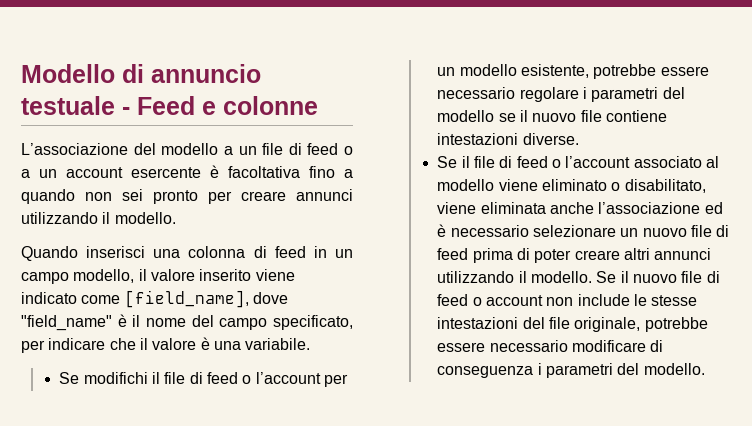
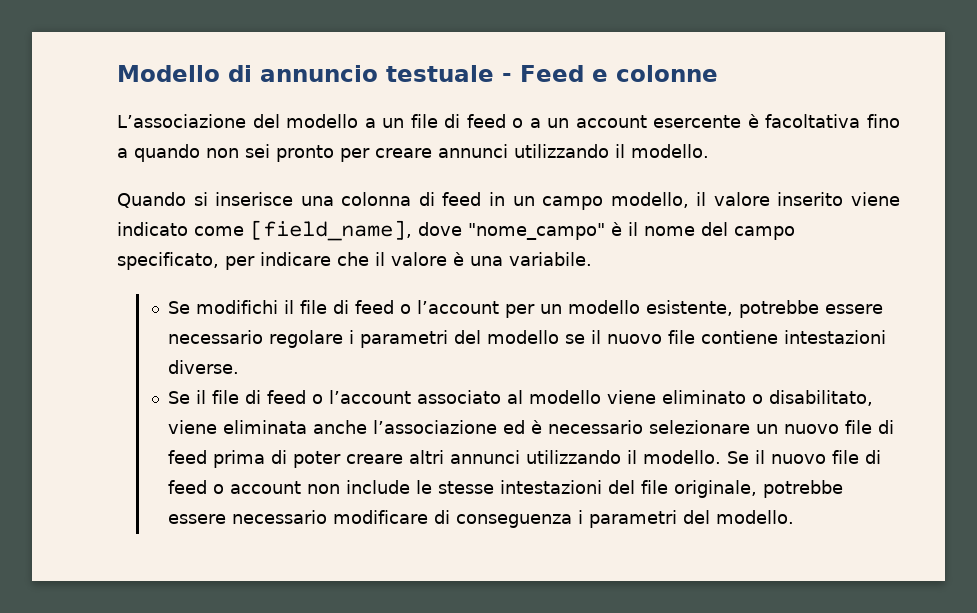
- Quando inserisci una colonna di feed in un campo modello, il valore inserito viene indicato come [field_name], dove "field_name" è il nome del campo specificato, per indicare che il valore è una variabile.
+ Quando si inserisce una colonna di feed in un campo modello, il valore inserito viene indicato come [field_name], dove "nome_campo" è il nome del campo specificato, per indicare che il valore è una variabile.

